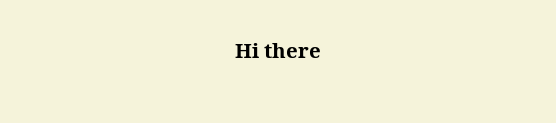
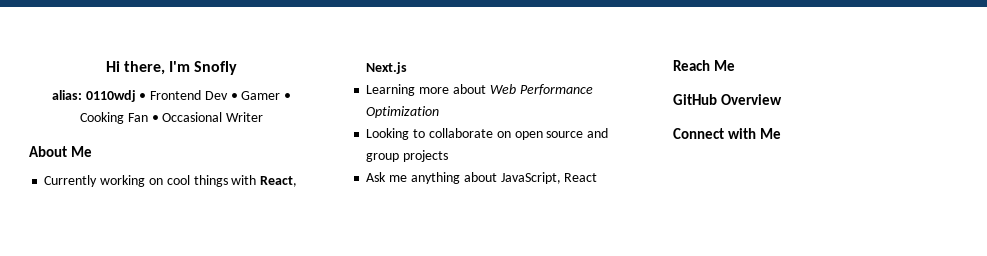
- Hi there
+ Hi there, I'm Snofly
+ alias: 0110wdj • Frontend Dev • Gamer • Cooking Fan • Occasional Writer
+ About Me
+ Currently working on cool things with React, Next.js
+ Learning more about Web Performance Optimization
+ Looking to collaborate on open source and group projects
+ Ask me anything about JavaScript, React
+ Reach Me
+ GitHub Overview
+ Connect with Me

